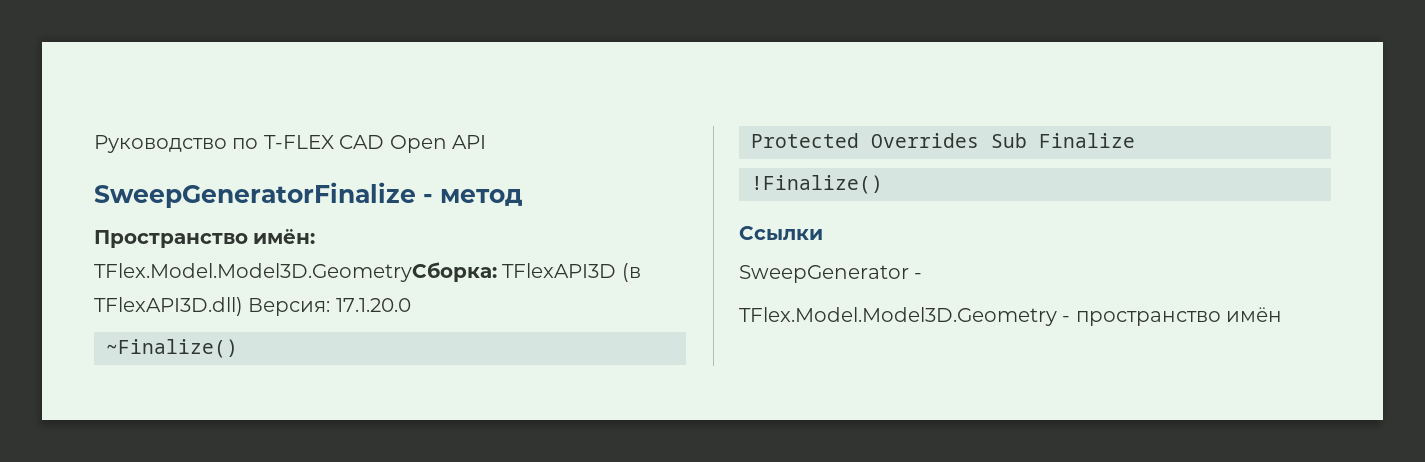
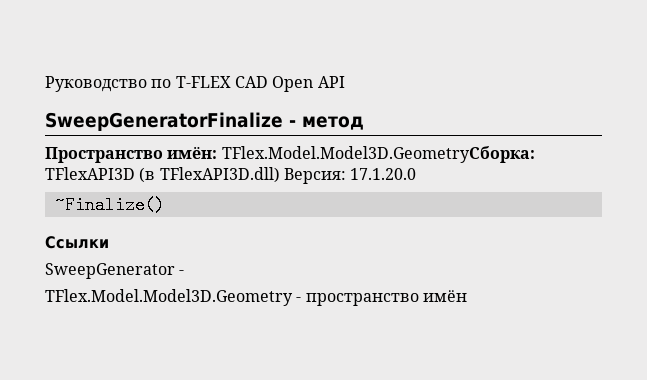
- Protected Overrides Sub Finalize
- !Finalize()

